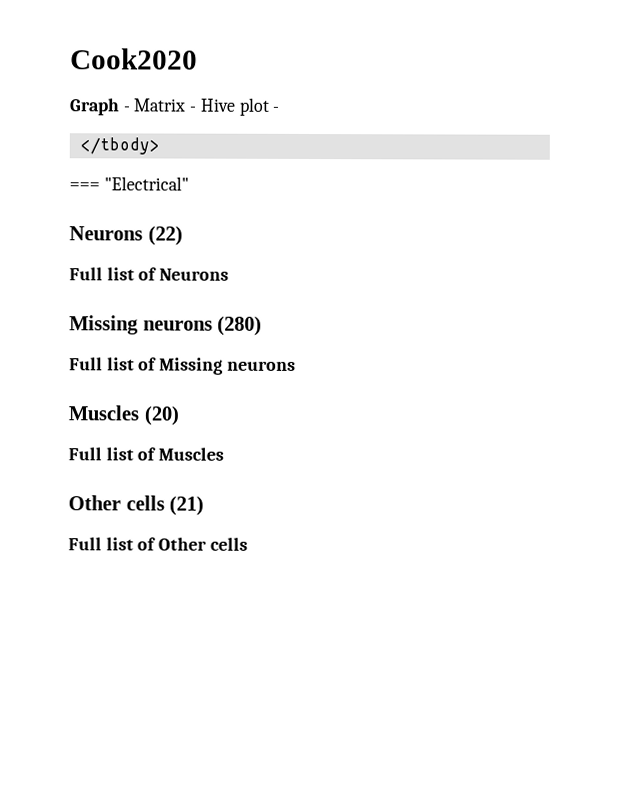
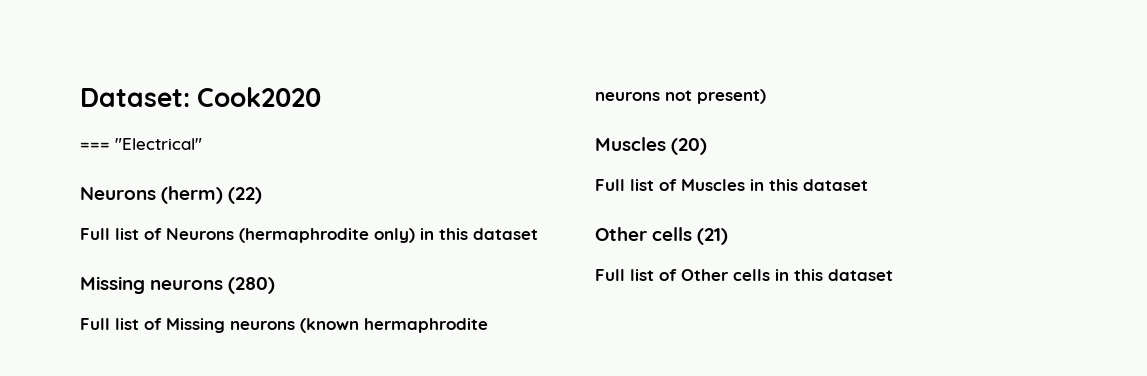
- Cook2020
+ Dataset: Cook2020
- Graph - Matrix - Hive plot -
- </tbody>
- Neurons (22)
+ Neurons (herm) (22)
- Full list of Neurons
+ Full list of Neurons (hermaphrodite only) in this dataset
- Full list of Missing neurons
+ Full list of Missing neurons (known hermaphrodite neurons not present)
- Full list of Muscles
+ Full list of Muscles in this dataset
- Full list of Other cells
+ Full list of Other cells in this dataset

